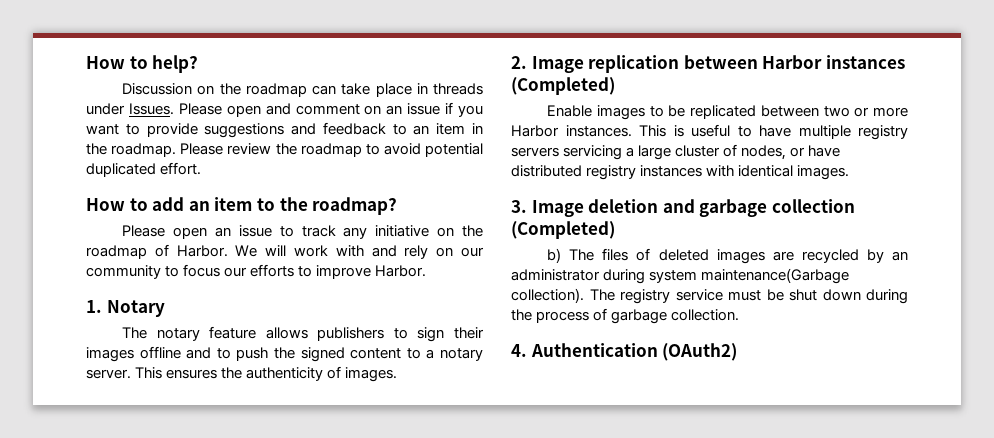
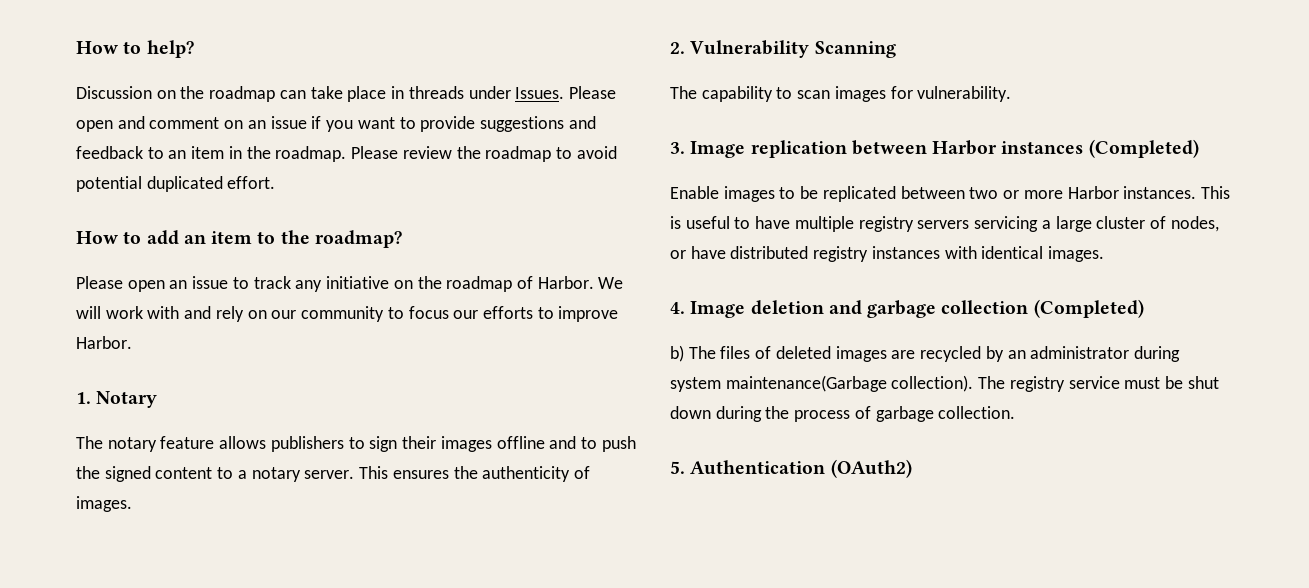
- 2. Image replication between Harbor instances (Completed)
+ 2. Vulnerability Scanning
+ The capability to scan images for vulnerability.
+ 3. Image replication between Harbor instances (Completed)
- 3. Image deletion and garbage collection (Completed)
+ 4. Image deletion and garbage collection (Completed)
- 4. Authentication (OAuth2)
+ 5. Authentication (OAuth2)

